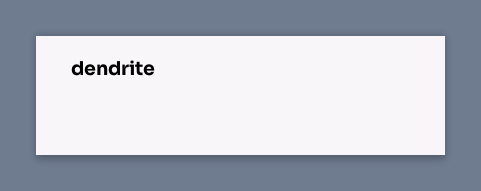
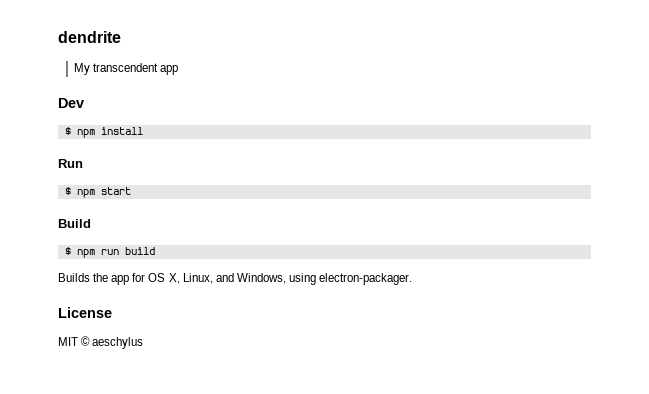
+ My transcendent app
+ Dev
+ $ npm install
+ Run
+ $ npm start
+ Build
+ $ npm run build
+ Builds the app for OS X, Linux, and Windows, using electron-packager.
+ License
+ MIT © aeschylus

